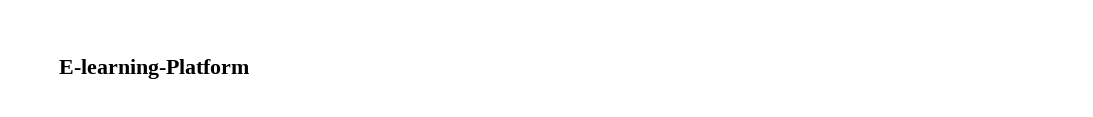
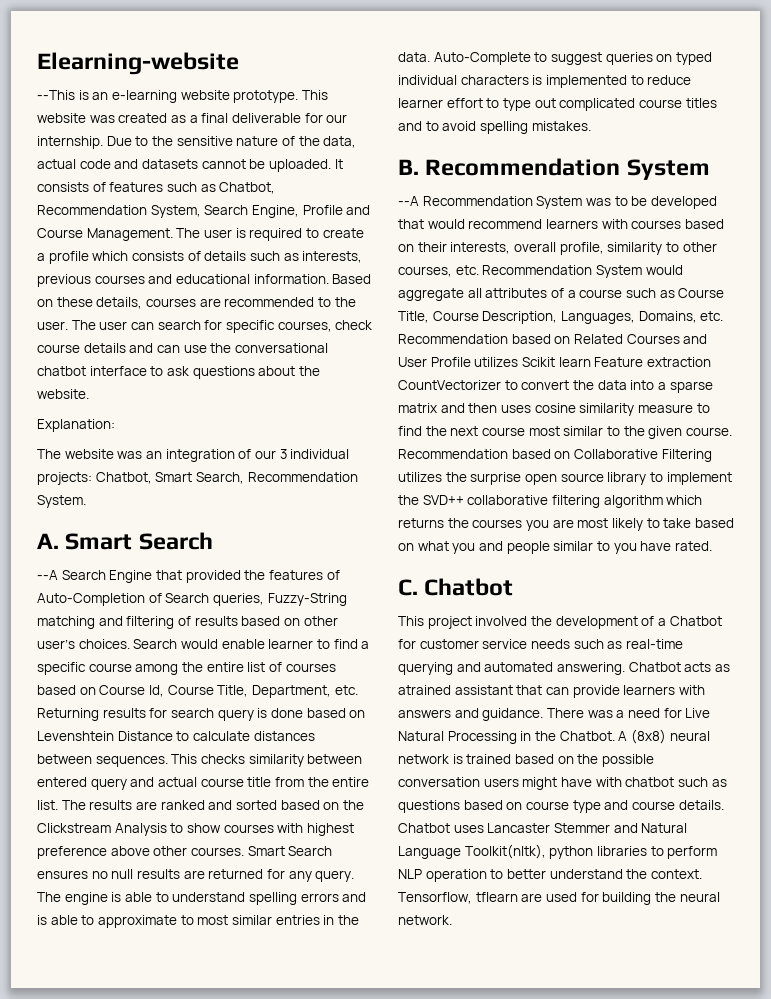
- E-learning-Platform
+ Elearning-website
+ --This is an e-learning website prototype. This website was created as a final deliverable for our internship. Due to the sensitive nature of the data, actual code and datasets cannot be uploaded. It consists of features such as Chatbot, Recommendation System, Search Engine, Profile and Course Management. The user is required to create a profile which consists of details such as interests, previous courses and educational information. Based on these details, courses are recommended to the user. The user can search for specific courses, check course details and can use the conversational chatbot interface to ask questions about the website.
+ Explanation:
+ The website was an integration of our 3 individual projects: Chatbot, Smart Search, Recommendation System.
+ A. Smart Search
+ --A Search Engine that provided the features of Auto-Completion of Search queries, Fuzzy-String matching and filtering of results based on other user’s choices. Search would enable learner to find a specific course among the entire list of courses based on Course Id, Course Title, Department, etc. Returning results for search query is done based on Levenshtein Distance to calculate distances between sequences. This checks similarity between entered query and actual course title from the entire list. The results are ranked and sorted based on the Clickstream Analysis to show courses with highest preference above other courses. Smart Search ensures no null results are returned for any query. The engine is able to understand spelling errors and is able to approximate to most similar entries in the data. Auto-Complete to suggest queries on typed individual characters is implemented to reduce learner effort to type out complicated course titles and to avoid spelling mistakes.
+ B. Recommendation System
+ --A Recommendation System was to be developed that would recommend learners with courses based on their interests, overall profile, similarity to other courses, etc. Recommendation System would aggregate all attributes of a course such as Course Title, Course Description, Languages, Domains, etc. Recommendation based on Related Courses and User Profile utilizes Scikit learn Feature extraction CountVectorizer to convert the data into a sparse matrix and then uses cosine similarity measure to find the next course most similar to the given course. Recommendation based on Collaborative Filtering utilizes the surprise open source library to implement the SVD++ collaborative filtering algorithm which returns the courses you are most likely to take based on what you and people similar to you have rated.
+ C. Chatbot
+ This project involved the development of a Chatbot for customer service needs such as real-time querying and automated answering. Chatbot acts as atrained assistant that can provide learners with answers and guidance. There was a need for Live Natural Processing in the Chatbot. A (8x8) neural network is trained based on the possible conversation users might have with chatbot such as questions based on course type and course details. Chatbot uses Lancaster Stemmer and Natural Language Toolkit(nltk), python libraries to perform NLP operation to better understand the context. Tensorflow, tflearn are used for building the neural network.

